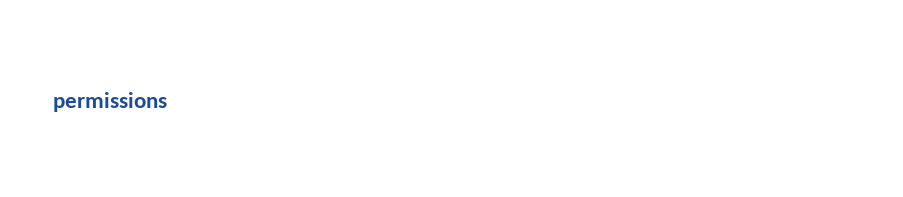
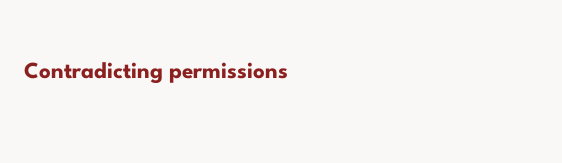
- permissions
+ Contradicting permissions

